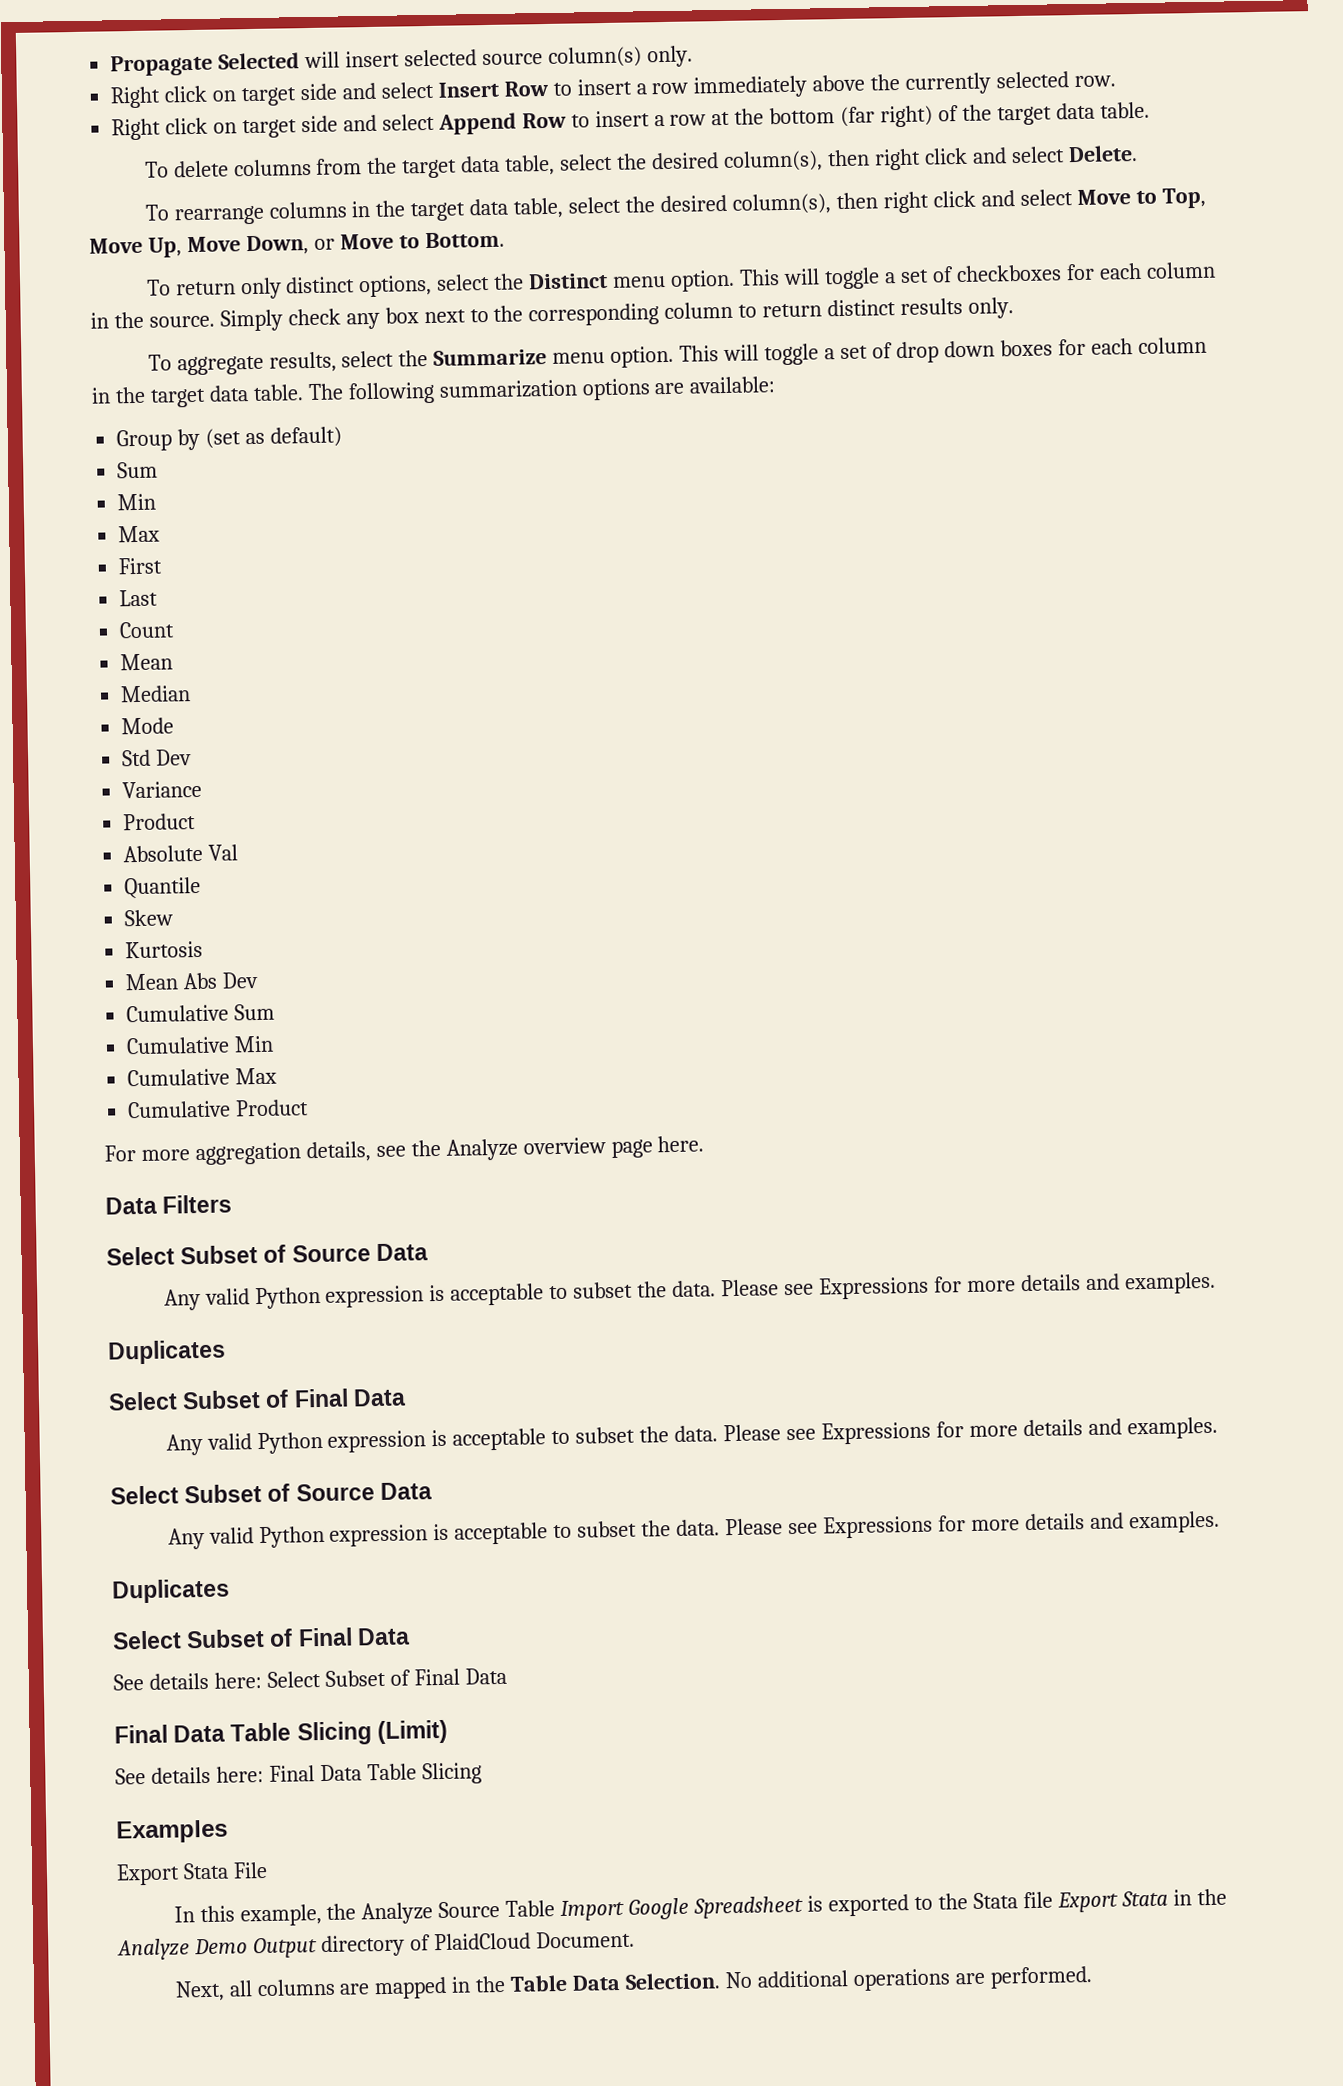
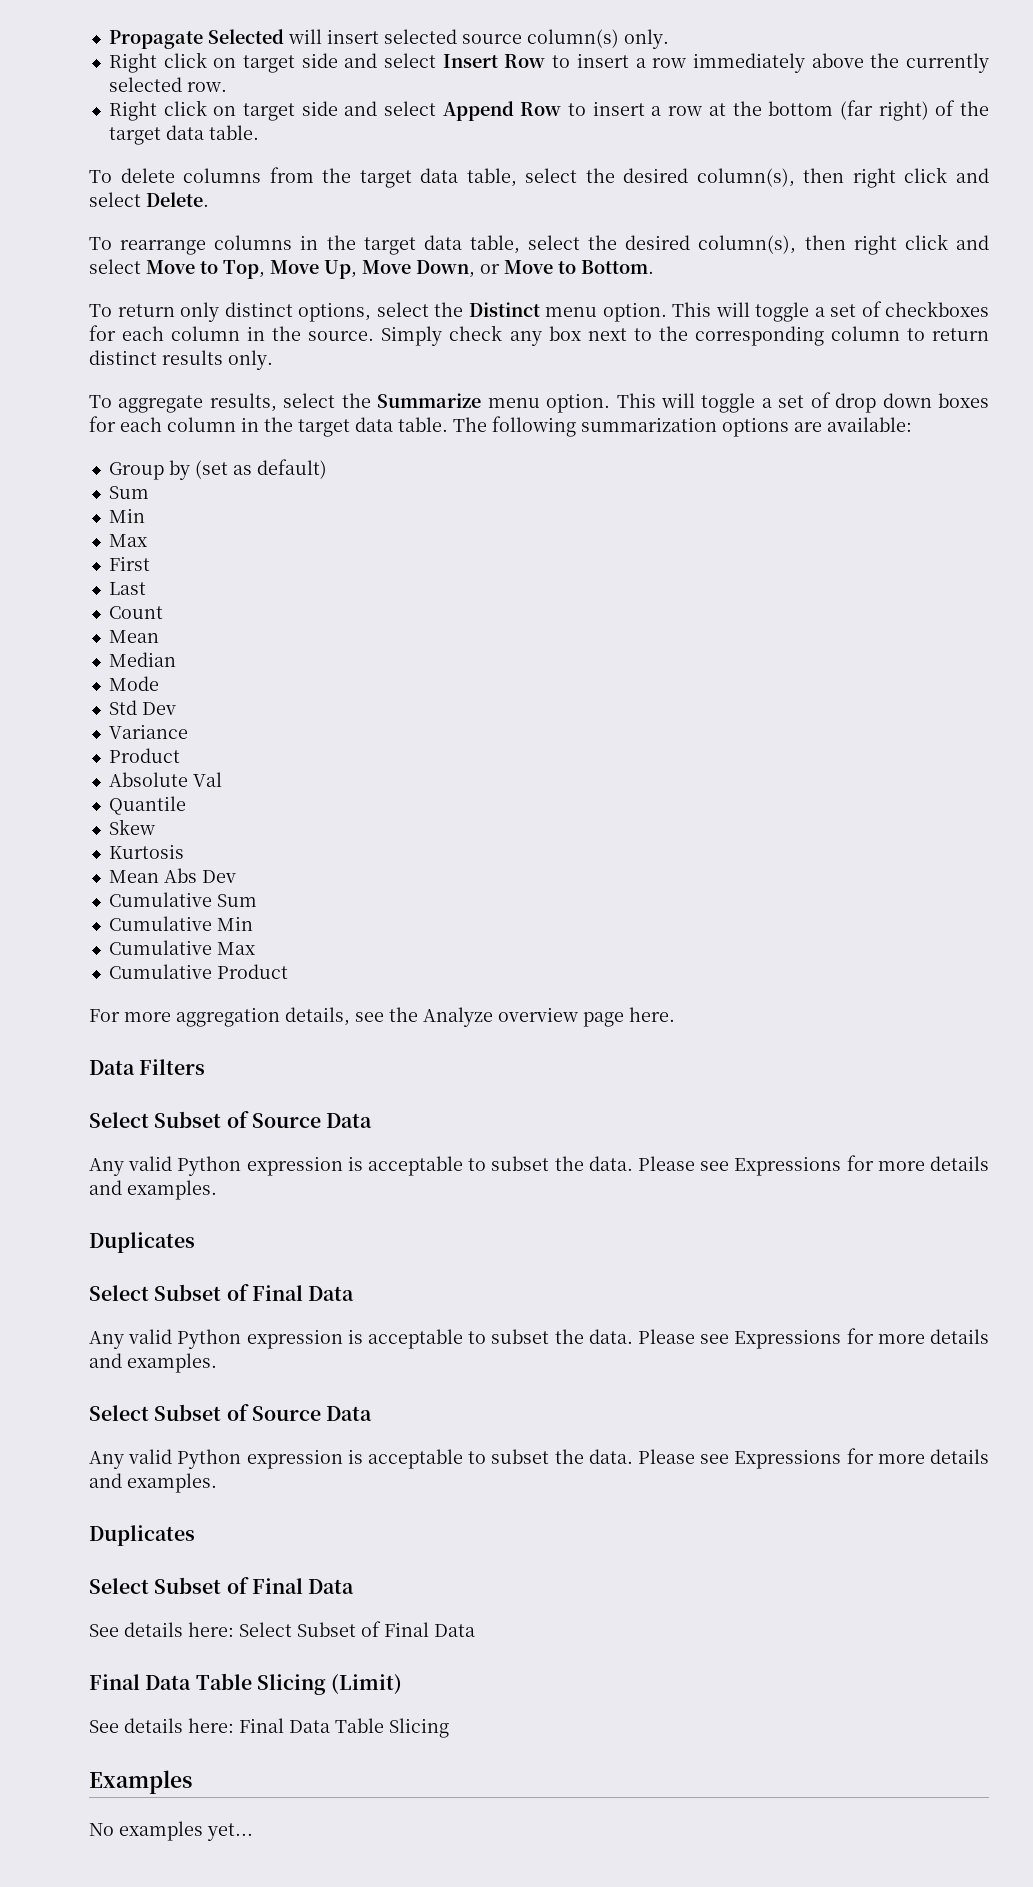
- Export Stata File
- In this example, the Analyze Source Table Import Google Spreadsheet is exported to the Stata file Export Stata in the Analyze Demo Output directory of PlaidCloud Document.
- Next, all columns are mapped in the Table Data Selection. No additional operations are performed.
+ No examples yet...

